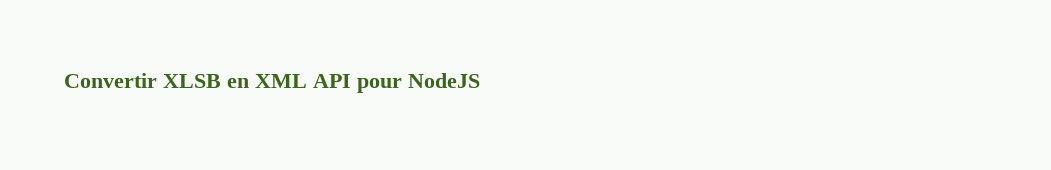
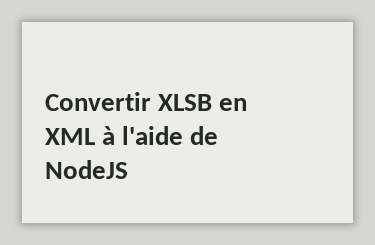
- Convertir XLSB en XML API pour NodeJS
+ Convertir XLSB en XML à l'aide de NodeJS

